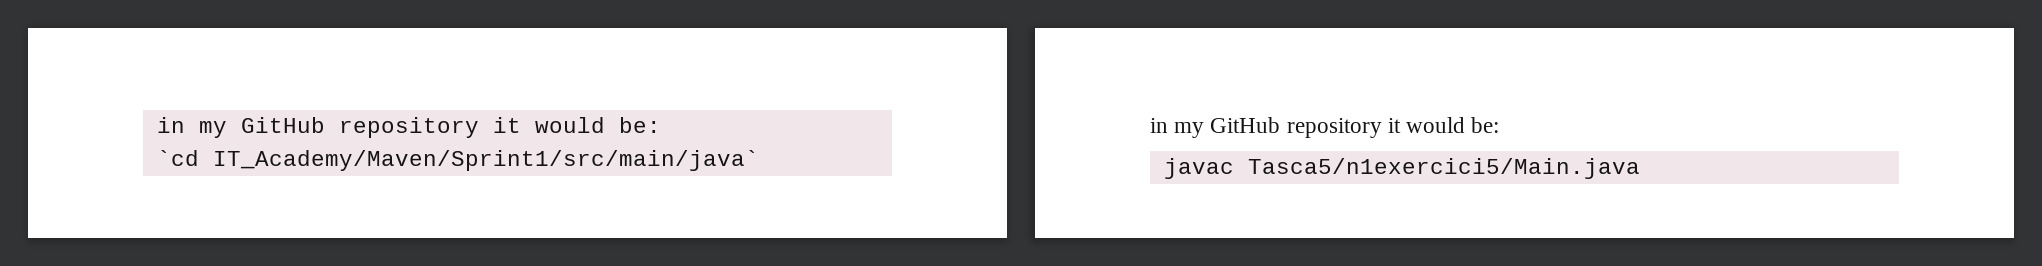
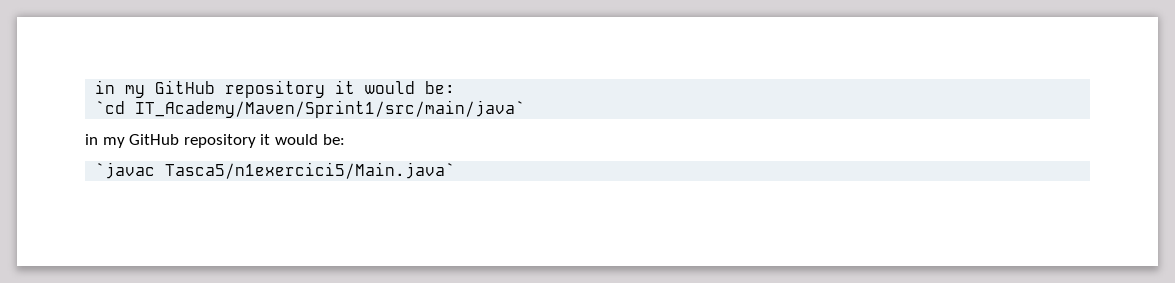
- javac Tasca5/n1exercici5/Main.java
+ `javac Tasca5/n1exercici5/Main.java`

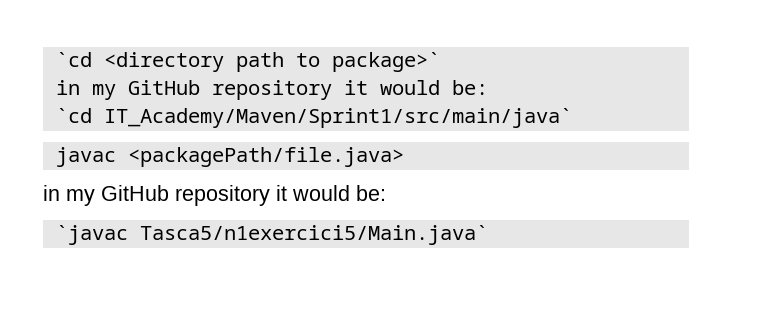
+ `cd <directory path to package>`
+ javac <packagePath/file.java>

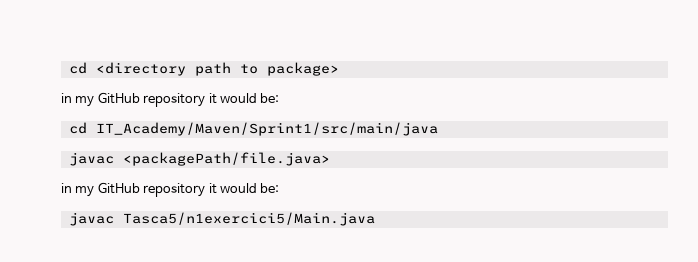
- `cd <directory path to package>`
+ cd <directory path to package>
  in my GitHub repository it would be:
- `cd IT_Academy/Maven/Sprint1/src/main/java`
+ cd IT_Academy/Maven/Sprint1/src/main/java
- `javac Tasca5/n1exercici5/Main.java`
+ javac Tasca5/n1exercici5/Main.java

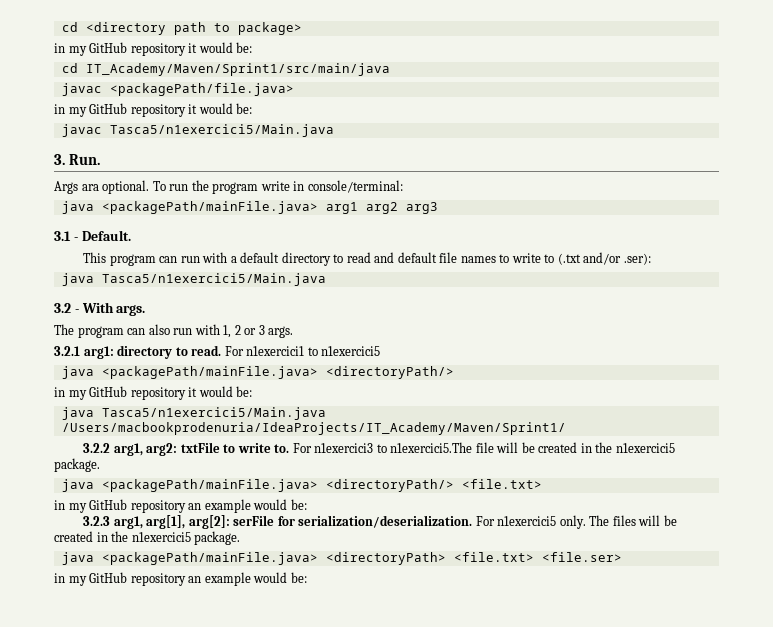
+ 3. Run.
+ Args ara optional. To run the program write in console/terminal:
+ java <packagePath/mainFile.java> arg1 arg2 arg3
+ 3.1 - Default.
+ This program can run with a default directory to read and default file names to write to (.txt and/or .ser):
+ java Tasca5/n1exercici5/Main.java
+ 3.2 - With args.
+ The program can also run with 1, 2 or 3 args.
+ 3.2.1 arg1: directory to read. For n1exercici1 to n1exercici5
+ java <packagePath/mainFile.java> <directoryPath/>
+ in my GitHub repository it would be:
+ java Tasca5/n1exercici5/Main.java /Users/macbookprodenuria/IdeaProjects/IT_Academy/Maven/Sprint1/
+ 3.2.2 arg1, arg2: txtFile to write to. For n1exercici3 to n1exercici5.The file will be created in the n1exercici5 package.
+ java <packagePath/mainFile.java> <directoryPath/> <file.txt>
+ in my GitHub repository an example would be:
+ 3.2.3 arg1, arg[1], arg[2]: serFile for serialization/deserialization. For n1exercici5 only. The files will be created in the n1exercici5 package.
+ java <packagePath/mainFile.java> <directoryPath> <file.txt> <file.ser>
+ in my GitHub repository an example would be:

